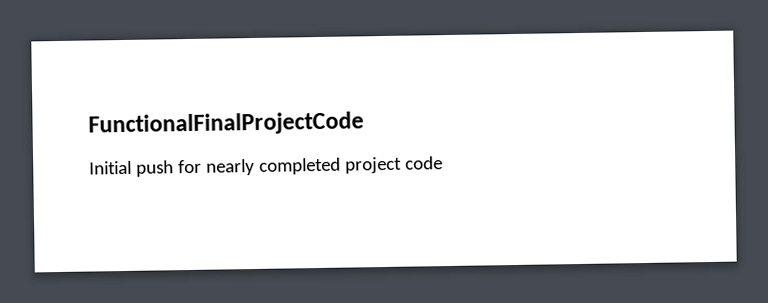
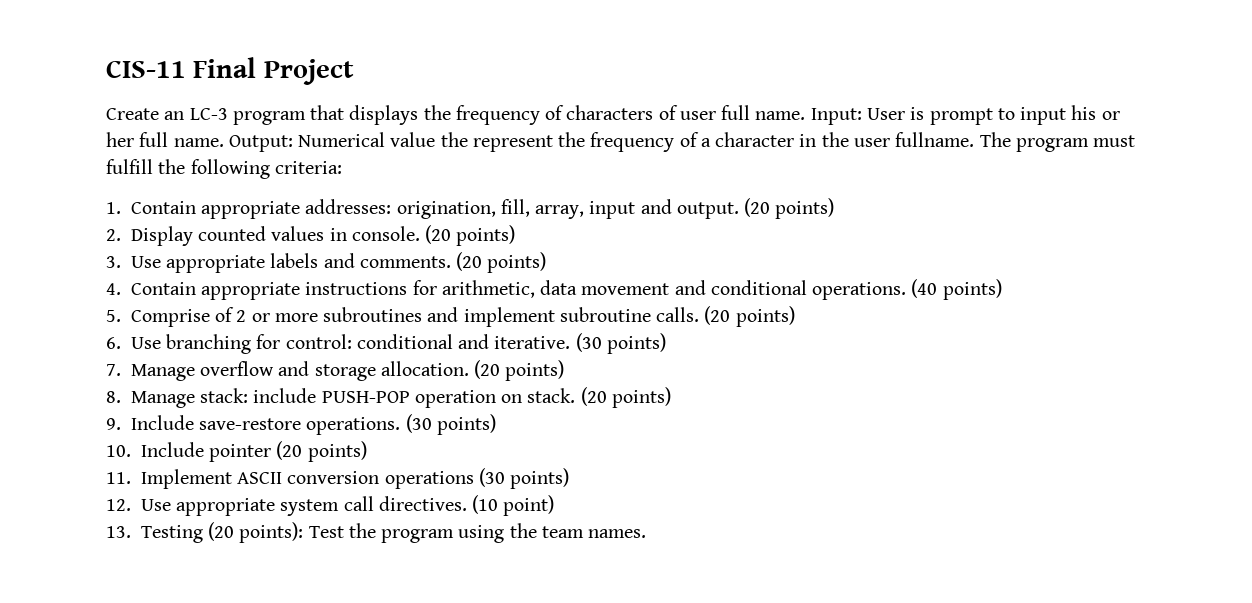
- FunctionalFinalProjectCode
- Initial push for nearly completed project code
+ CIS-11 Final Project
+ Create an LC-3 program that displays the frequency of characters of user full name. Input: User is prompt to input his or her full name. Output: Numerical value the represent the frequency of a character in the user fullname. The program must fulfill the following criteria:
+ 1. Contain appropriate addresses: origination, fill, array, input and output. (20 points)
+ 2. Display counted values in console. (20 points)
+ 3. Use appropriate labels and comments. (20 points)
+ 4. Contain appropriate instructions for arithmetic, data movement and conditional operations. (40 points)
+ 5. Comprise of 2 or more subroutines and implement subroutine calls. (20 points)
+ 6. Use branching for control: conditional and iterative. (30 points)
+ 7. Manage overflow and storage allocation. (20 points)
+ 8. Manage stack: include PUSH-POP operation on stack. (20 points)
+ 9. Include save-restore operations. (30 points)
+ 10. Include pointer (20 points)
+ 11. Implement ASCII conversion operations (30 points)
+ 12. Use appropriate system call directives. (10 point)
+ 13. Testing (20 points): Test the program using the team names.

